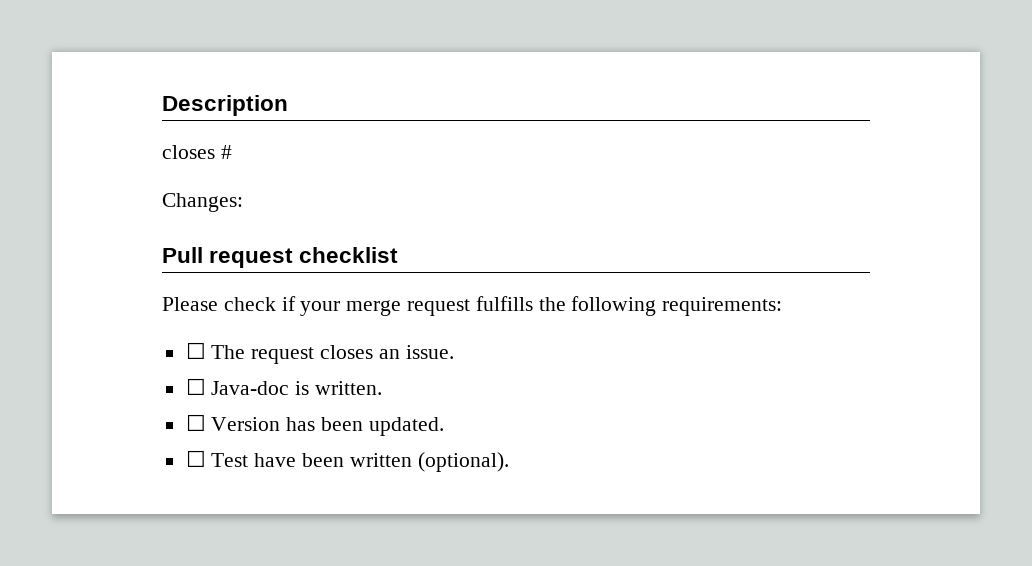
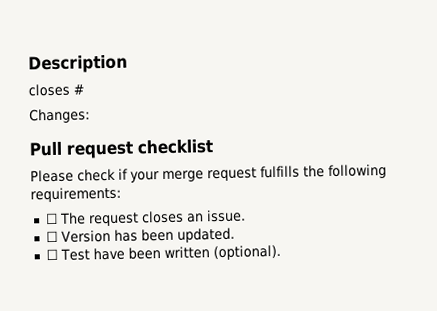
- ☐ Java-doc is written.

